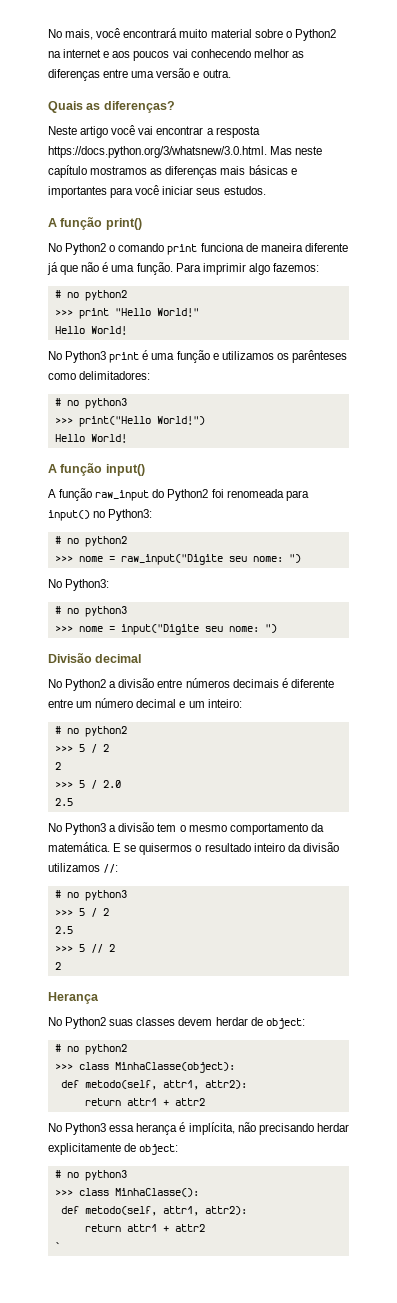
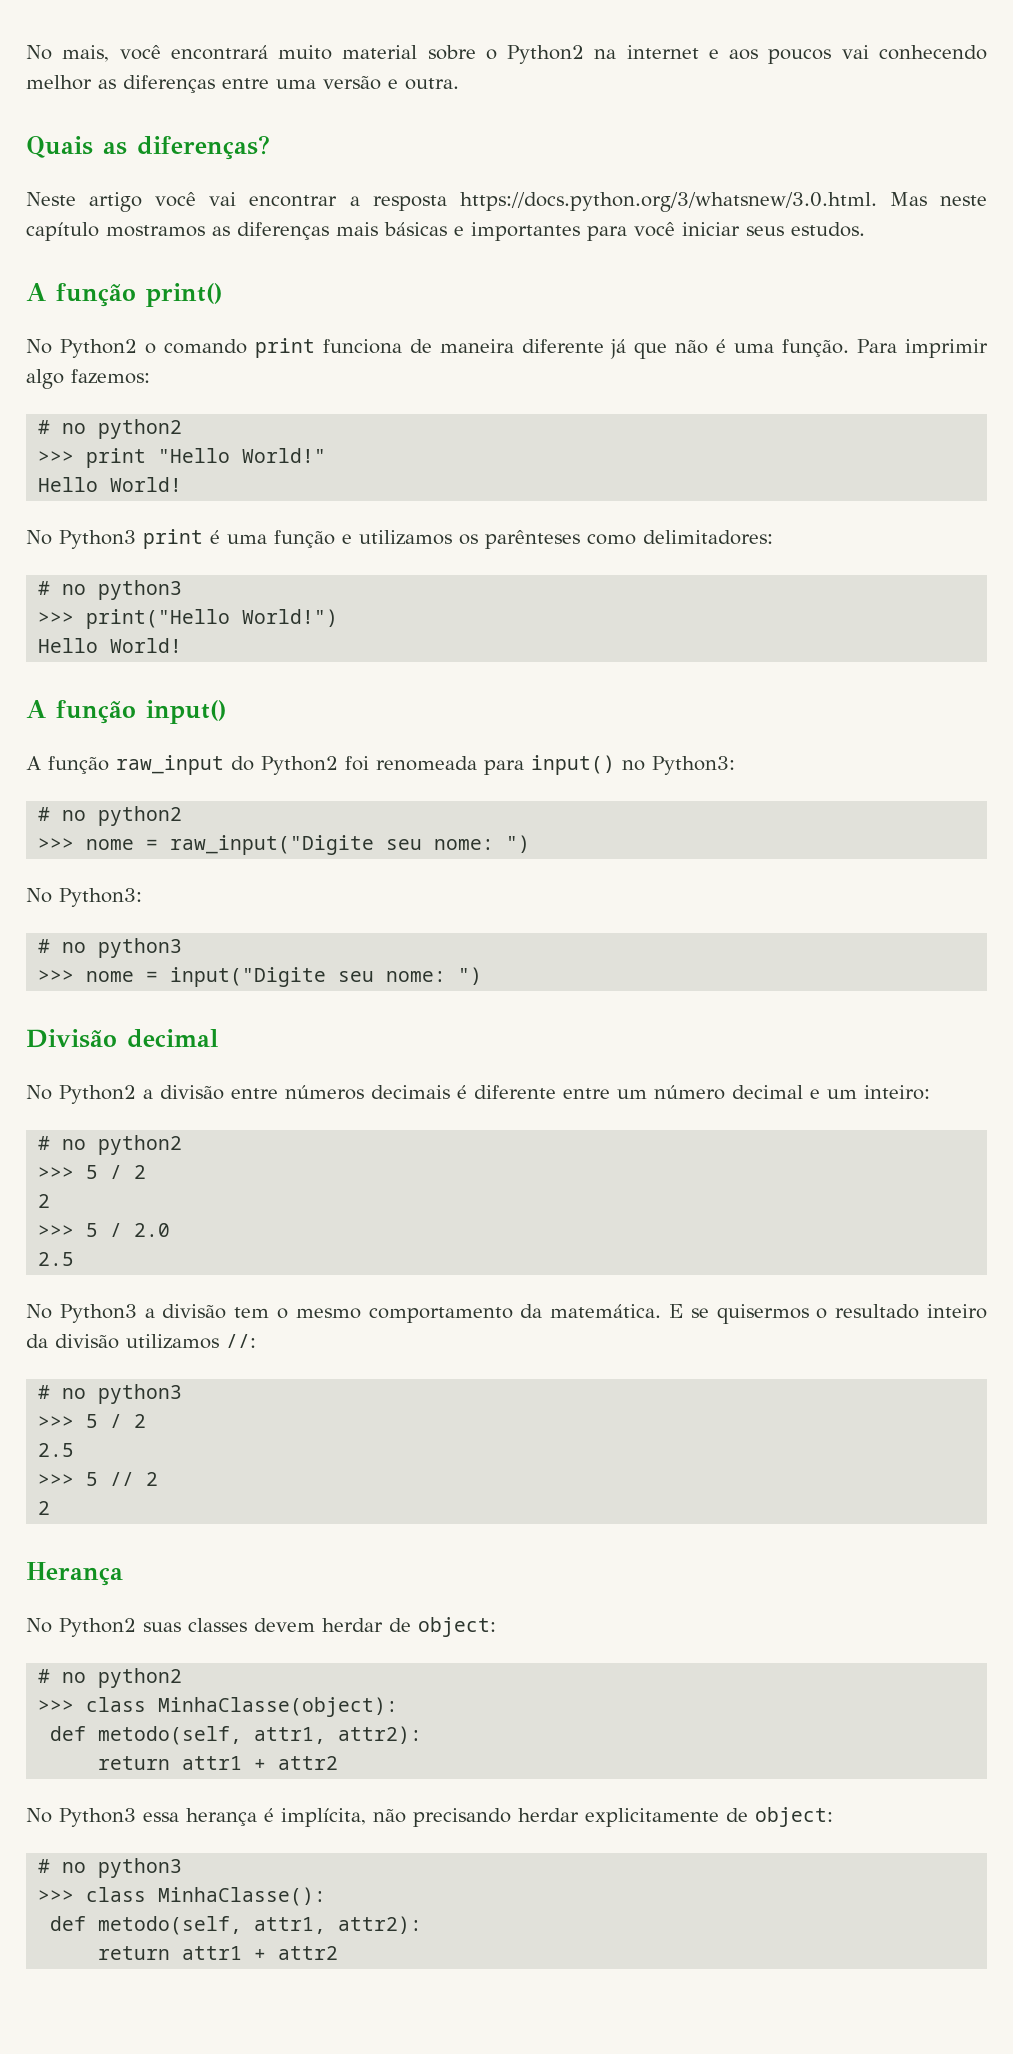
- `

